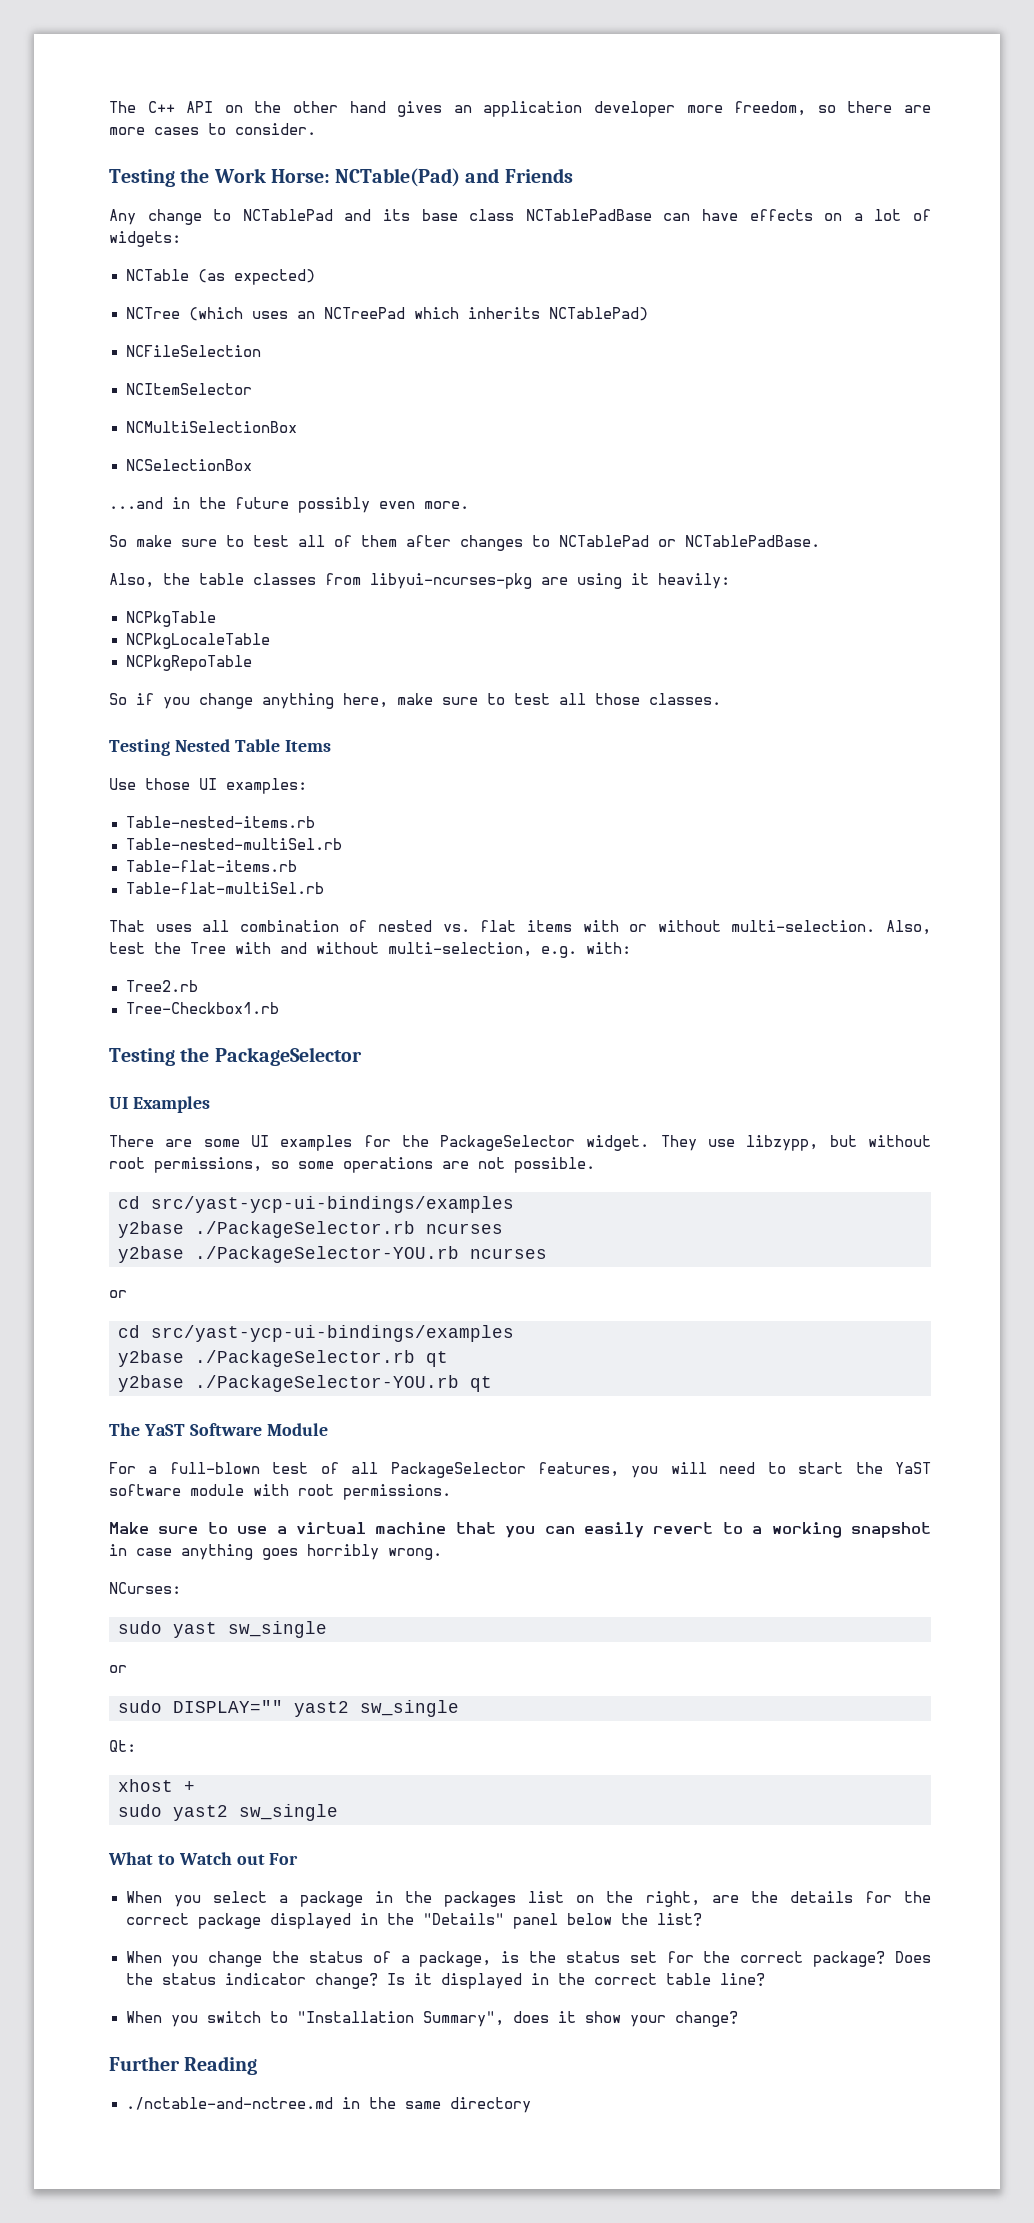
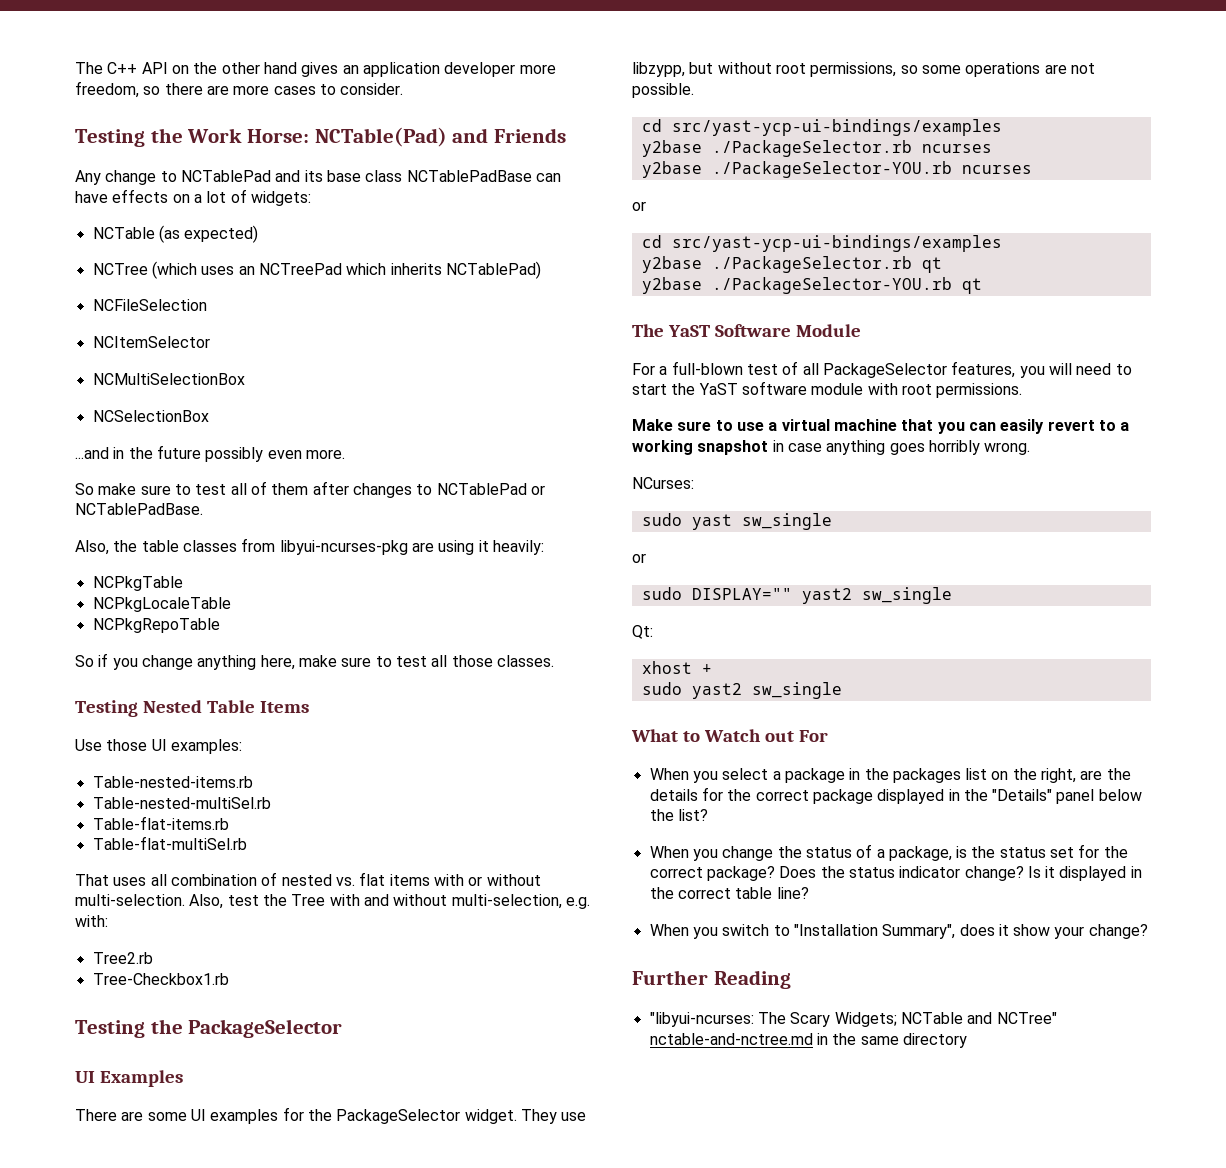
- ./nctable-and-nctree.md in the same directory
+ "libyui-ncurses: The Scary Widgets; NCTable and NCTree" nctable-and-nctree.md in the same directory

